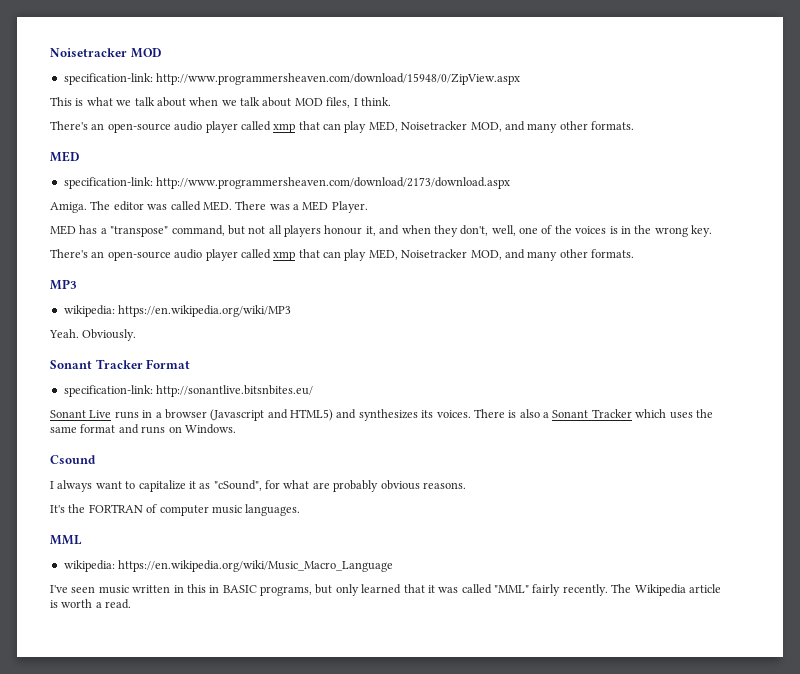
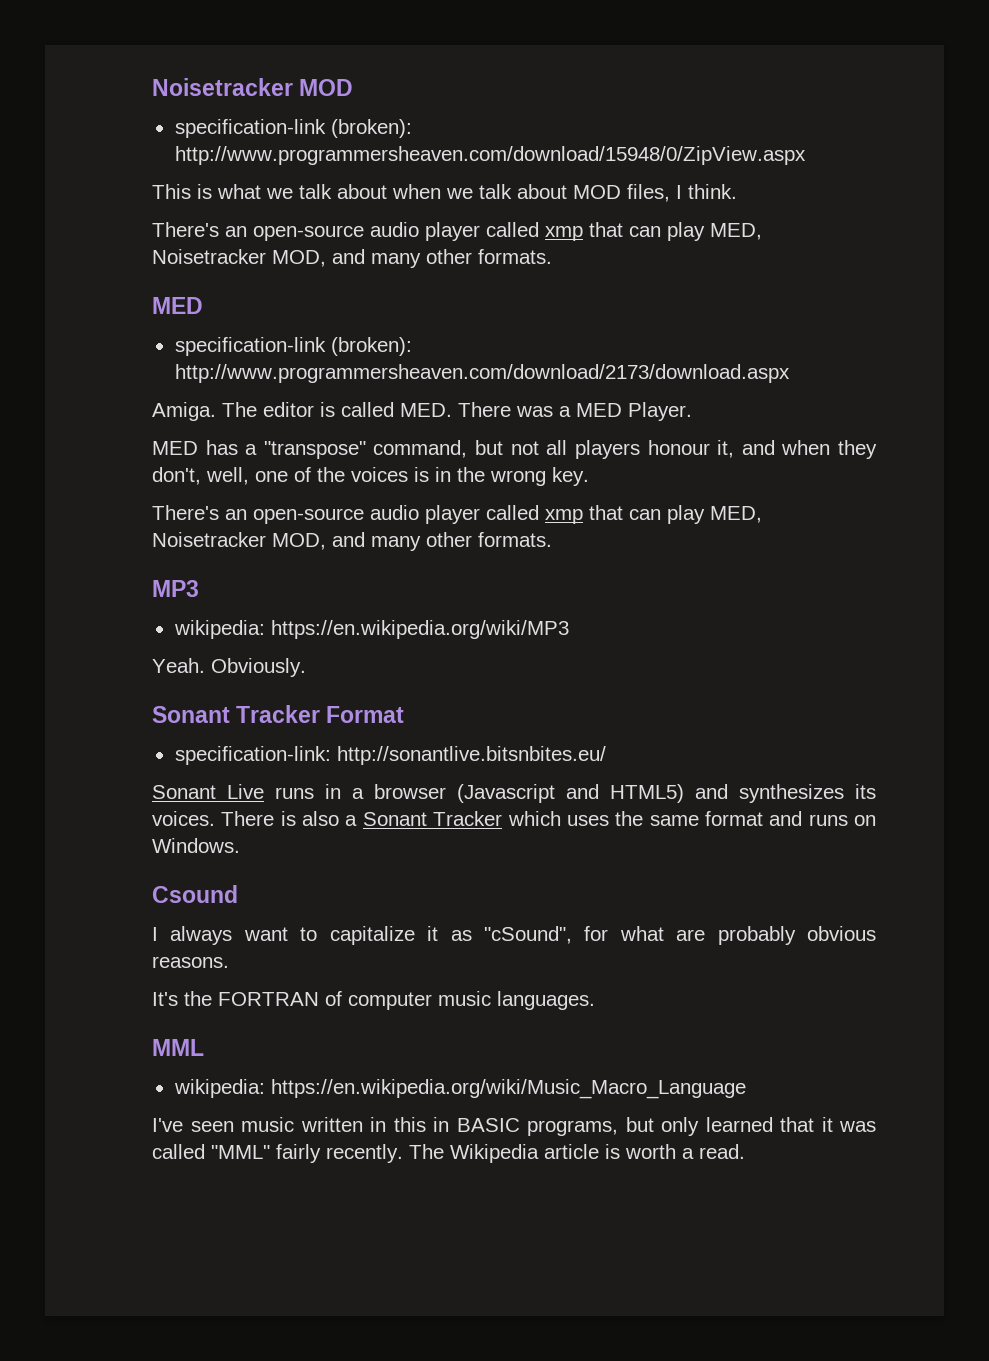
- specification-link: http://www.programmersheaven.com/download/15948/0/ZipView.aspx
+ specification-link (broken): http://www.programmersheaven.com/download/15948/0/ZipView.aspx
- specification-link: http://www.programmersheaven.com/download/2173/download.aspx
+ specification-link (broken): http://www.programmersheaven.com/download/2173/download.aspx
- The editor was called MED. There was a MED Player.
+ The editor is called MED. There was a MED Player.

